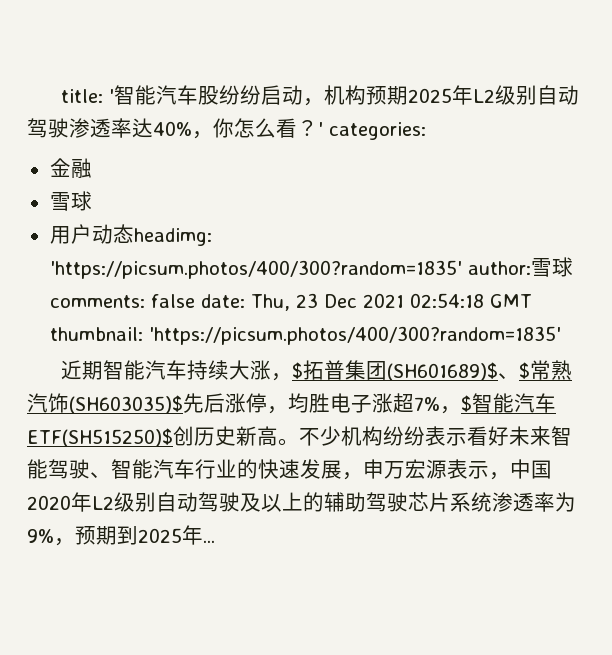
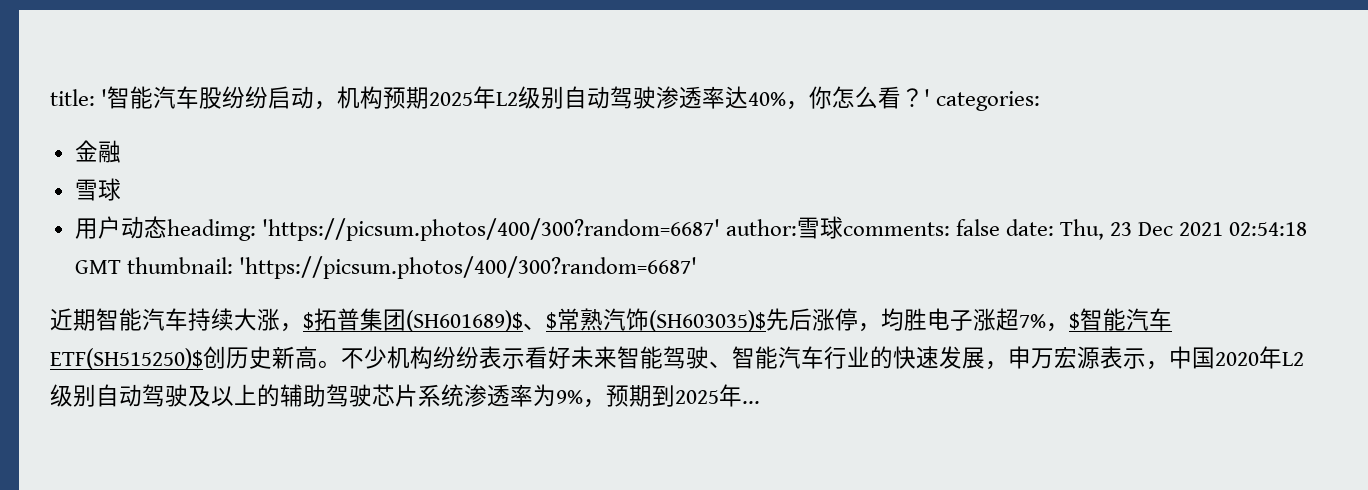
- 用户动态headimg: 'https://picsum.photos/400/300?random=1835' author:雪球comments: false date: Thu, 23 Dec 2021 02:54:18 GMT thumbnail: 'https://picsum.photos/400/300?random=1835'
+ 用户动态headimg: 'https://picsum.photos/400/300?random=6687' author:雪球comments: false date: Thu, 23 Dec 2021 02:54:18 GMT thumbnail: 'https://picsum.photos/400/300?random=6687'

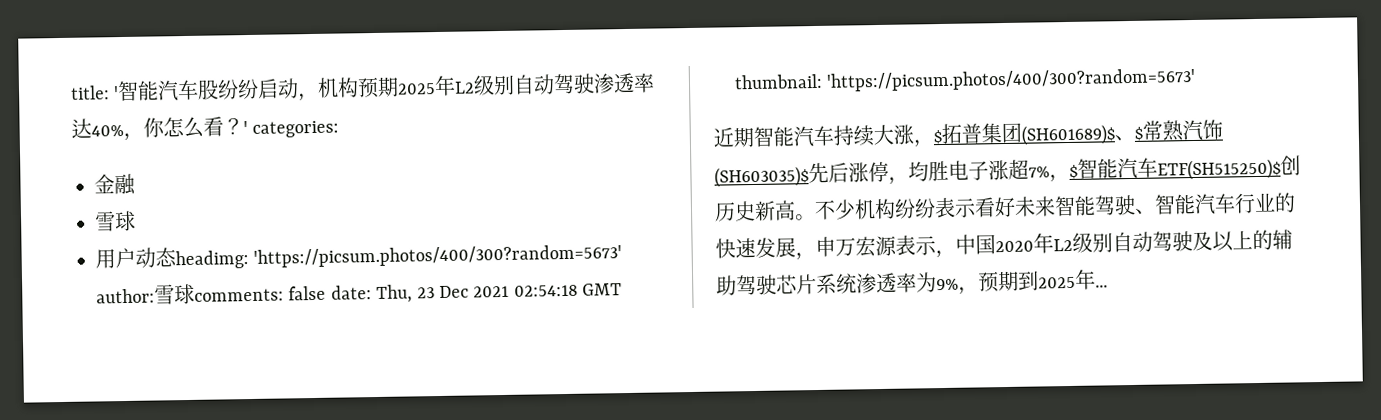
- 用户动态headimg: 'https://picsum.photos/400/300?random=6687' author:雪球comments: false date: Thu, 23 Dec 2021 02:54:18 GMT thumbnail: 'https://picsum.photos/400/300?random=6687'
+ 用户动态headimg: 'https://picsum.photos/400/300?random=5673' author:雪球comments: false date: Thu, 23 Dec 2021 02:54:18 GMT thumbnail: 'https://picsum.photos/400/300?random=5673'

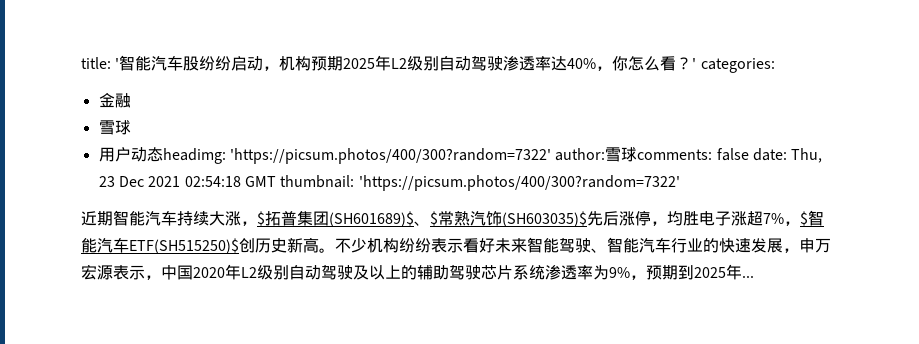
- 用户动态headimg: 'https://picsum.photos/400/300?random=5673' author:雪球comments: false date: Thu, 23 Dec 2021 02:54:18 GMT thumbnail: 'https://picsum.photos/400/300?random=5673'
+ 用户动态headimg: 'https://picsum.photos/400/300?random=7322' author:雪球comments: false date: Thu, 23 Dec 2021 02:54:18 GMT thumbnail: 'https://picsum.photos/400/300?random=7322'

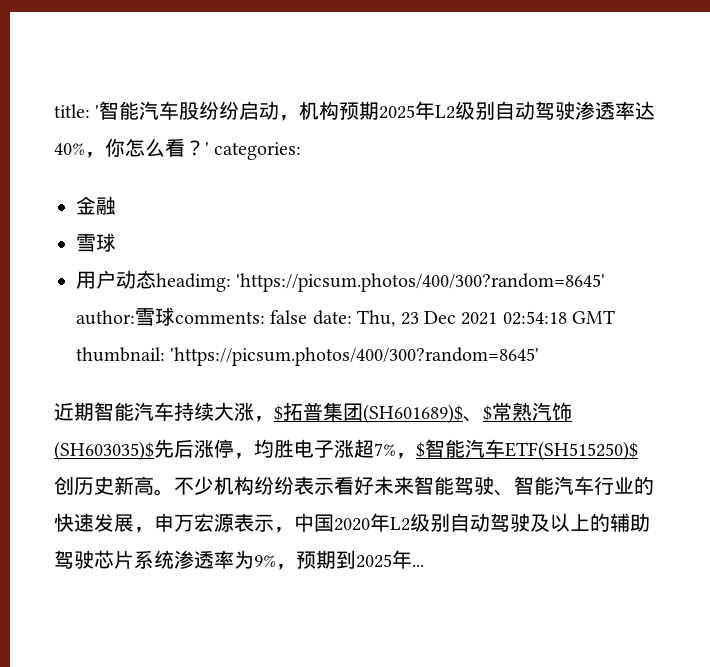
- 用户动态headimg: 'https://picsum.photos/400/300?random=7322' author:雪球comments: false date: Thu, 23 Dec 2021 02:54:18 GMT thumbnail: 'https://picsum.photos/400/300?random=7322'
+ 用户动态headimg: 'https://picsum.photos/400/300?random=8645' author:雪球comments: false date: Thu, 23 Dec 2021 02:54:18 GMT thumbnail: 'https://picsum.photos/400/300?random=8645'

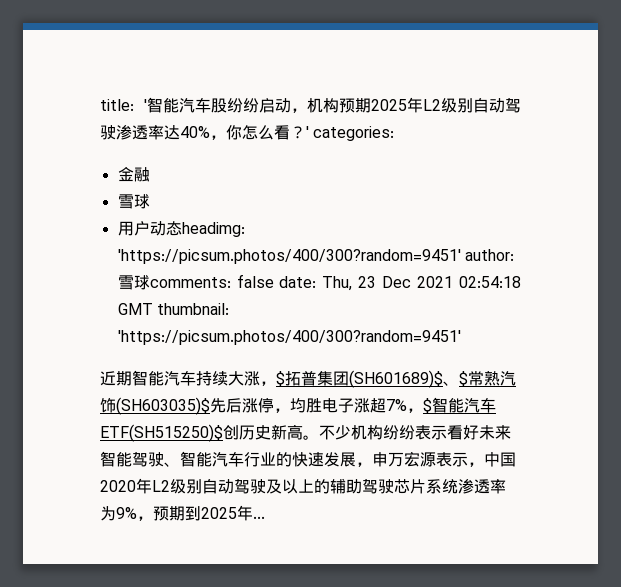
- 用户动态headimg: 'https://picsum.photos/400/300?random=8645' author:雪球comments: false date: Thu, 23 Dec 2021 02:54:18 GMT thumbnail: 'https://picsum.photos/400/300?random=8645'
+ 用户动态headimg: 'https://picsum.photos/400/300?random=9451' author:雪球comments: false date: Thu, 23 Dec 2021 02:54:18 GMT thumbnail: 'https://picsum.photos/400/300?random=9451'

